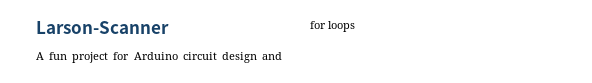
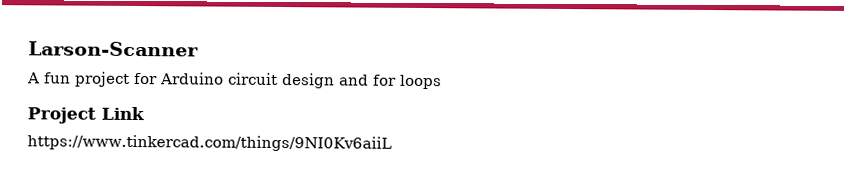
+ Project Link
+ https://www.tinkercad.com/things/9NI0Kv6aiiL

